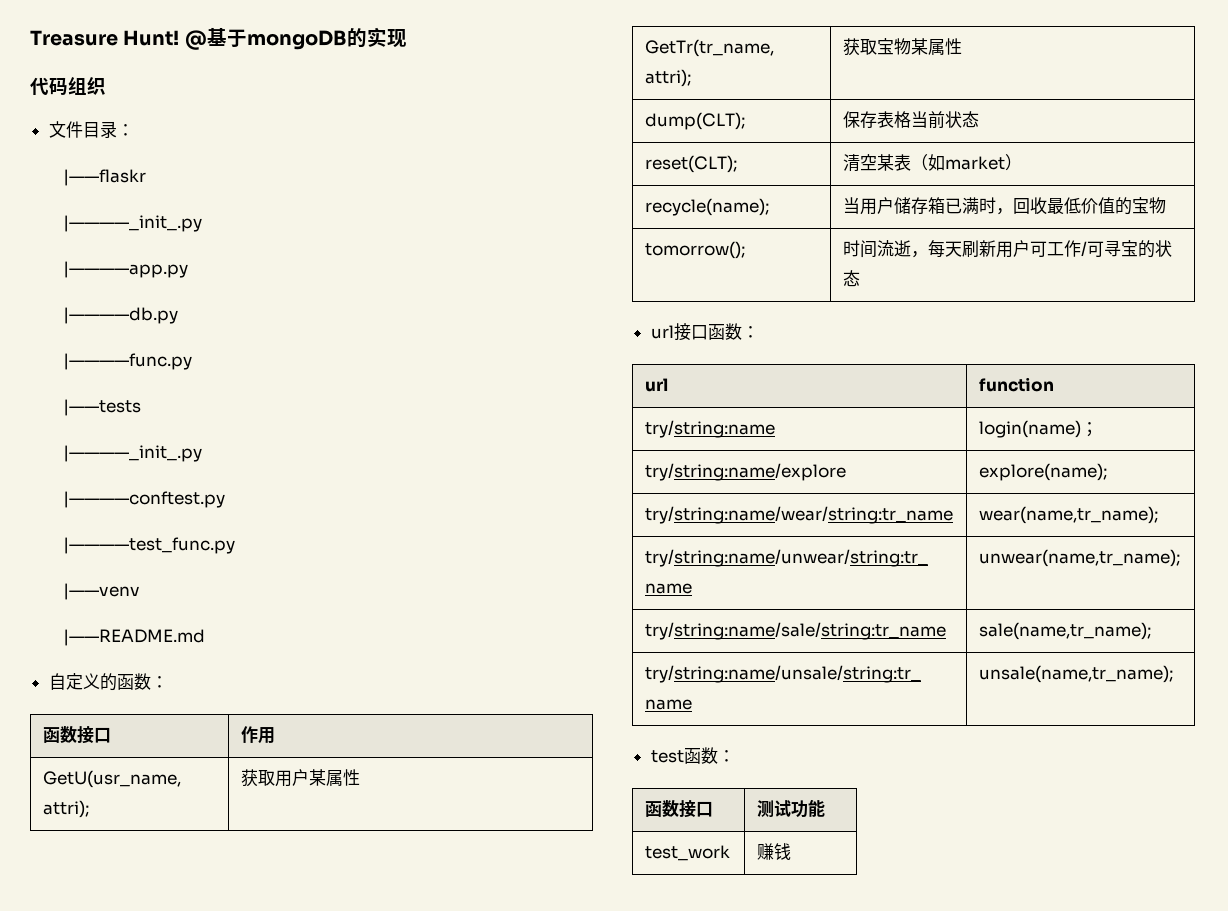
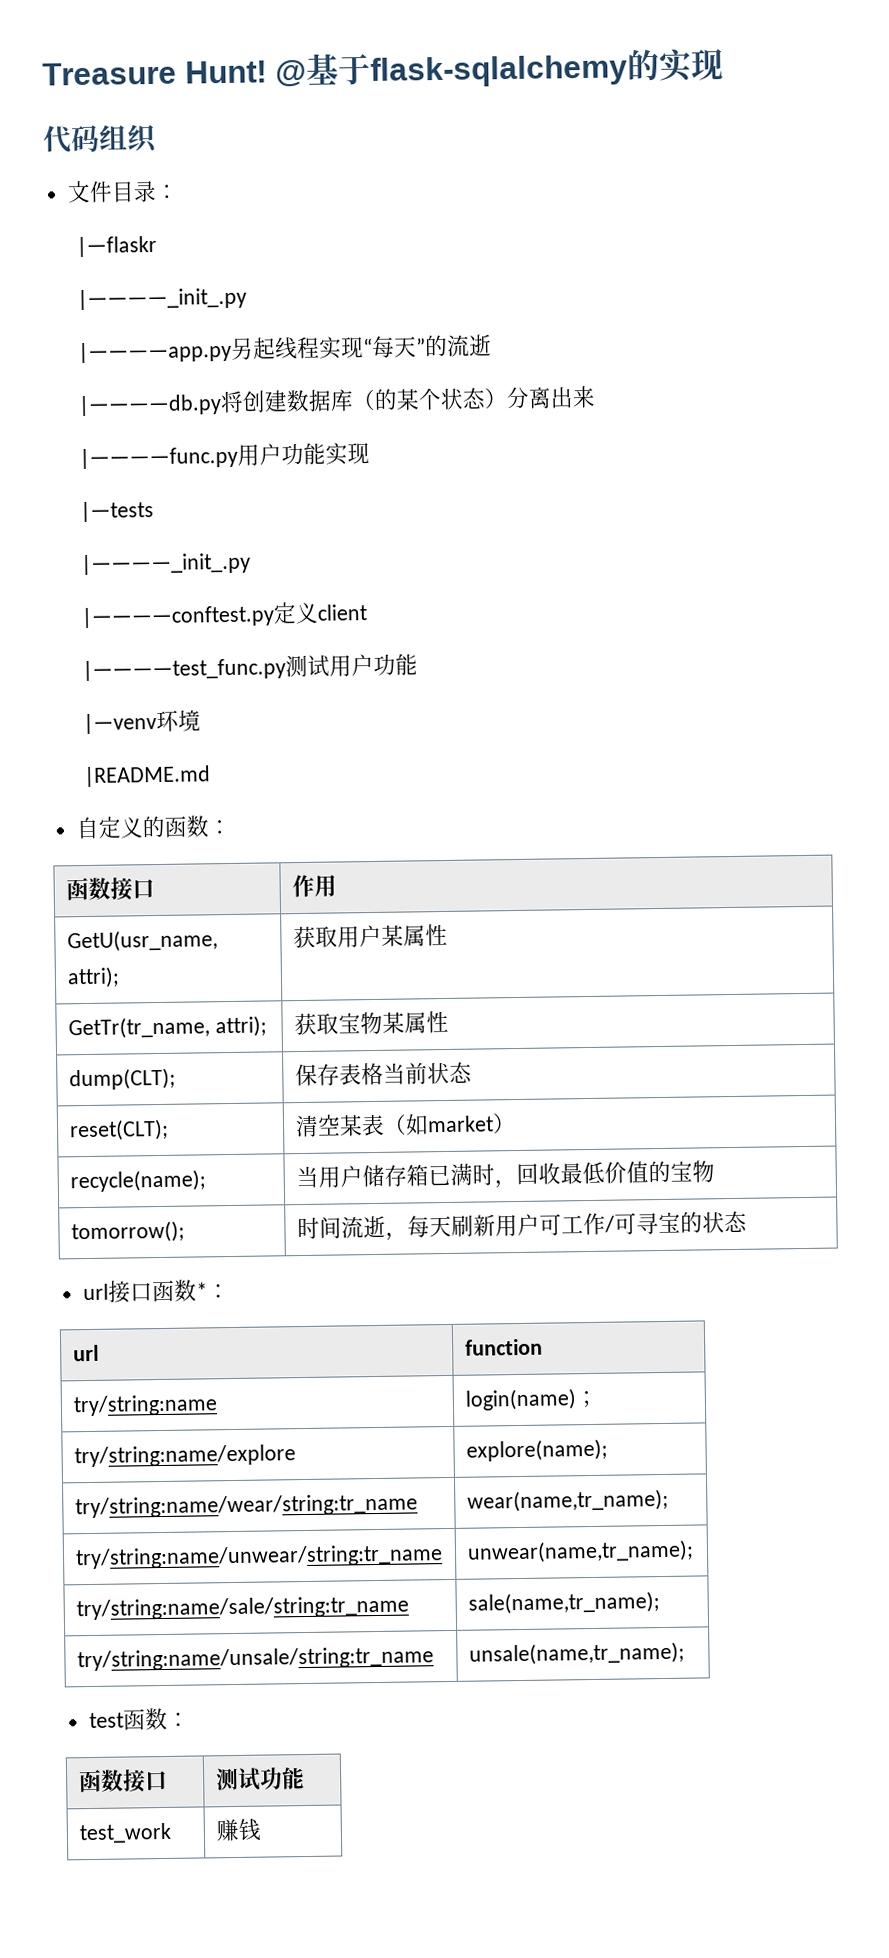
- @基于mongoDB的实现
+ @基于flask-sqlalchemy的实现
- |——flaskr
+ |—flaskr
- |————app.py
- |————db.py
- |————func.py
- |——tests
+ |————app.py另起线程实现“每天”的流逝
+ |————db.py将创建数据库（的某个状态）分离出来
+ |————func.py用户功能实现
+ |—tests
- |————conftest.py
+ |————conftest.py定义client
- |————test_func.py
- |——venv
- |——README.md
+ |————test_func.py测试用户功能
+ |—venv环境
+ |README.md
- url接口函数：
+ url接口函数*：

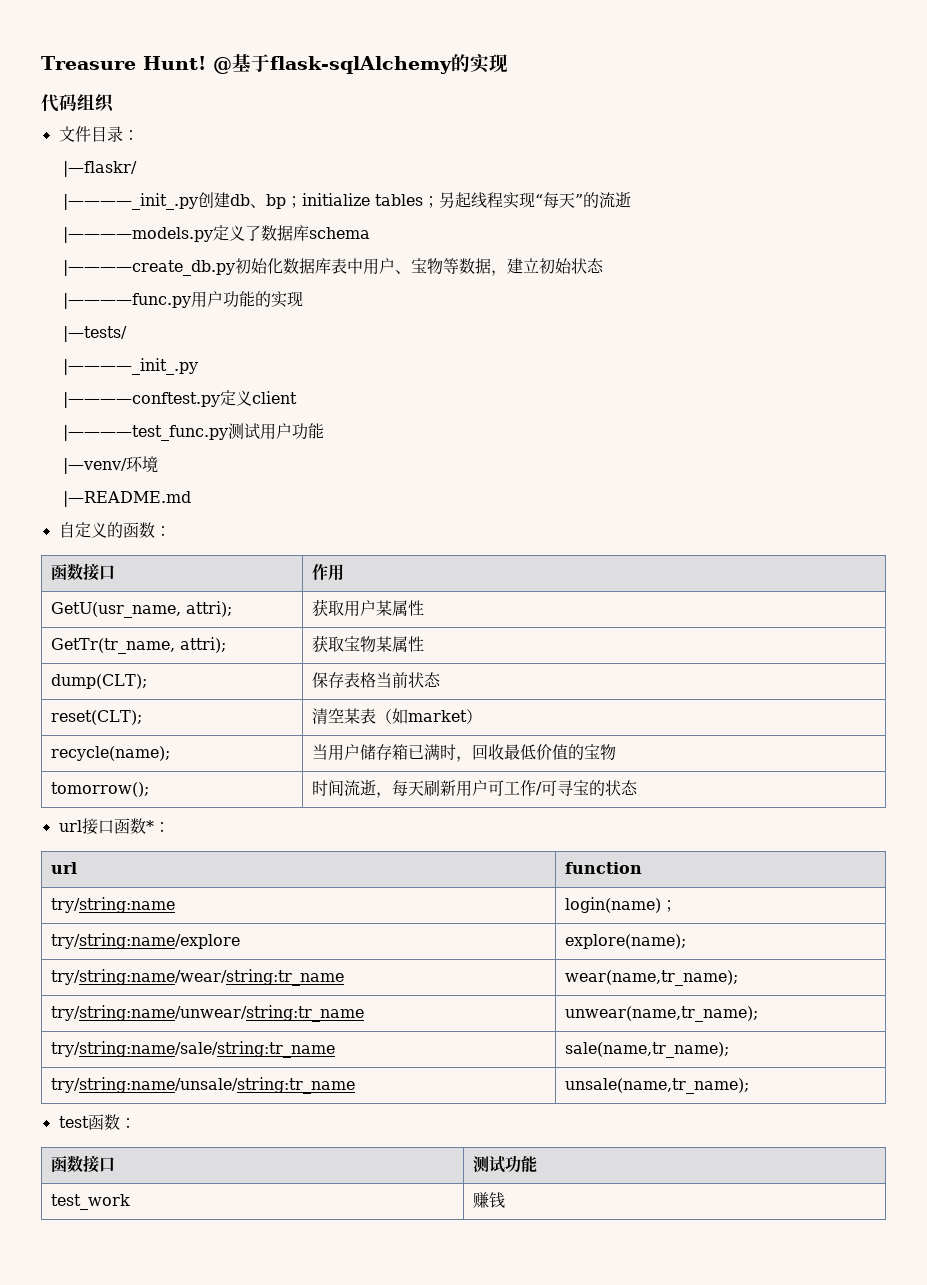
- @基于flask-sqlalchemy的实现
+ @基于flask-sqlAlchemy的实现
- |—flaskr
- |————_init_.py
- |————app.py另起线程实现“每天”的流逝
+ |—flaskr/
+ |————_init_.py创建db、bp；initialize tables；另起线程实现“每天”的流逝
- |————db.py将创建数据库（的某个状态）分离出来
+ |————models.py定义了数据库schema
+ |————create_db.py初始化数据库表中用户、宝物等数据，建立初始状态
- |————func.py用户功能实现
- |—tests
+ |————func.py用户功能的实现
+ |—tests/
- |—venv环境
+ |—venv/环境
- |README.md
+ |—README.md

